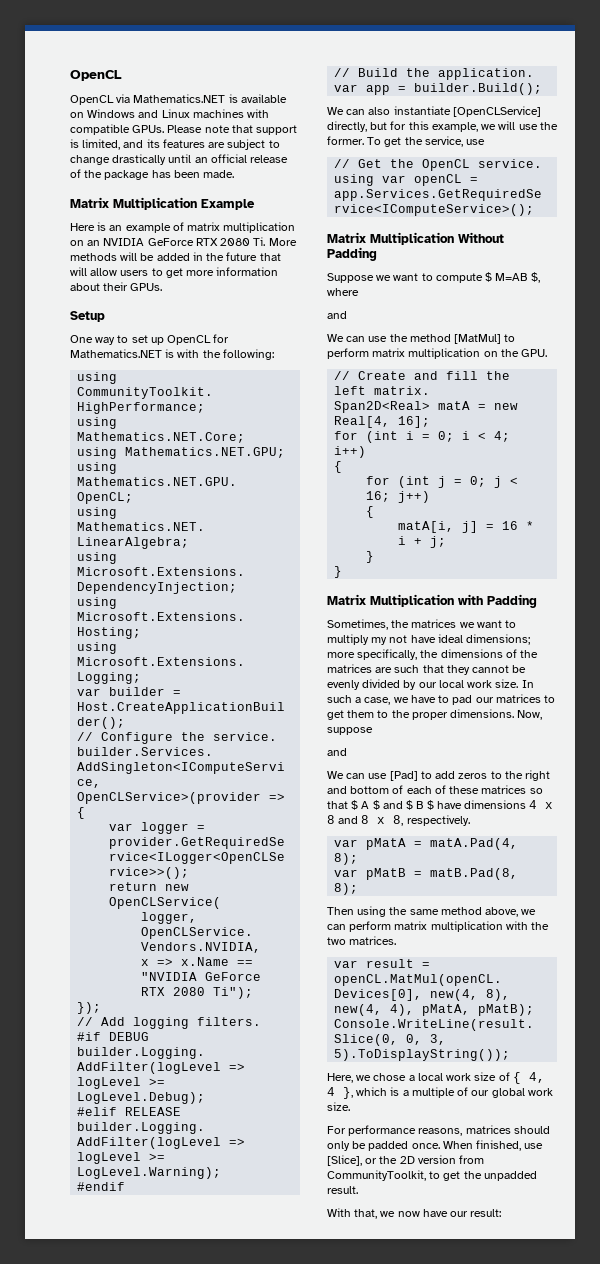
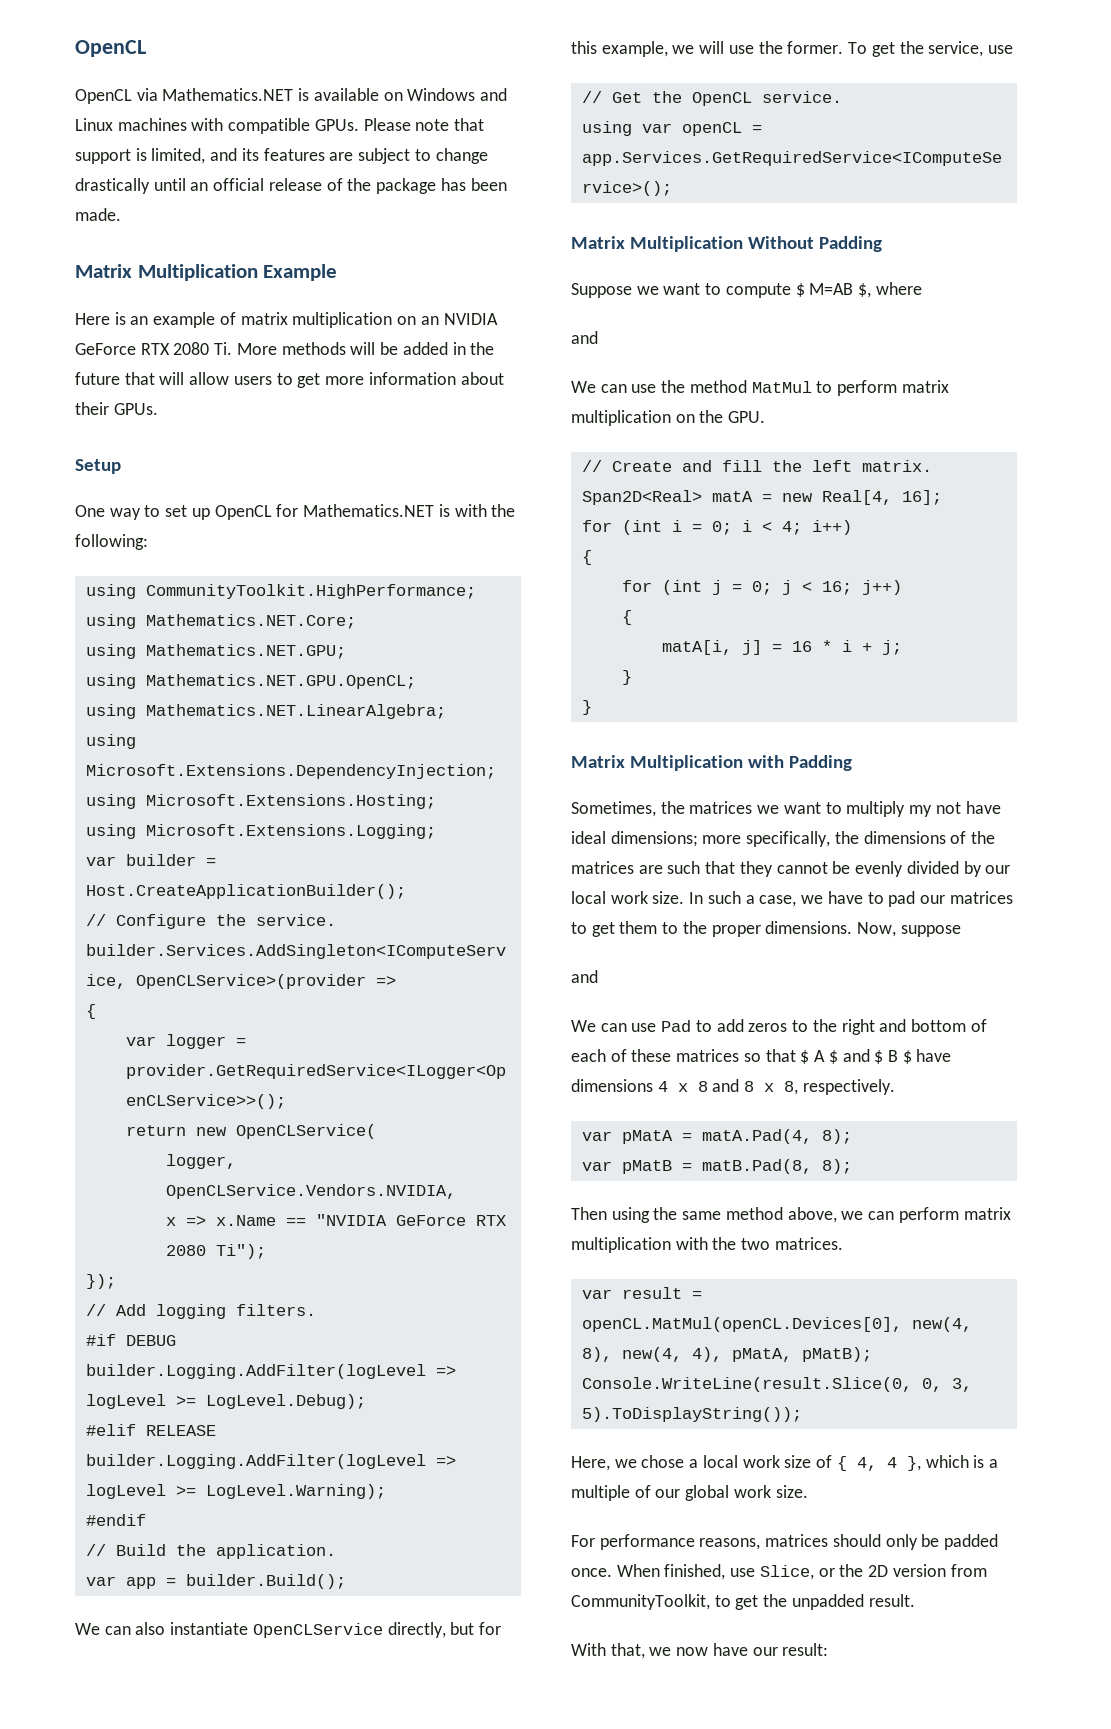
- We can also instantiate [OpenCLService] directly, but for this example, we will use the former.
+ We can also instantiate OpenCLService directly, but for this example, we will use the former.
- We can use the method [MatMul] to perform matrix multiplication on the GPU.
+ We can use the method MatMul to perform matrix multiplication on the GPU.
- We can use [Pad] to add zeros to the right and bottom of each of these matrices so that $ A $ and $ B $ have dimensions 4 x 8 and 8 x 8, respectively.
+ We can use Pad to add zeros to the right and bottom of each of these matrices so that $ A $ and $ B $ have dimensions 4 x 8 and 8 x 8, respectively.
- When finished, use [Slice], or the 2D version from CommunityToolkit, to get the unpadded result.
+ When finished, use Slice, or the 2D version from CommunityToolkit, to get the unpadded result.

